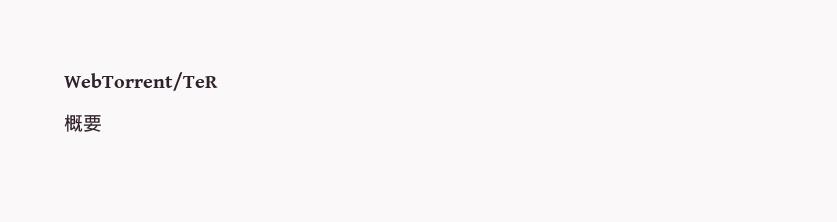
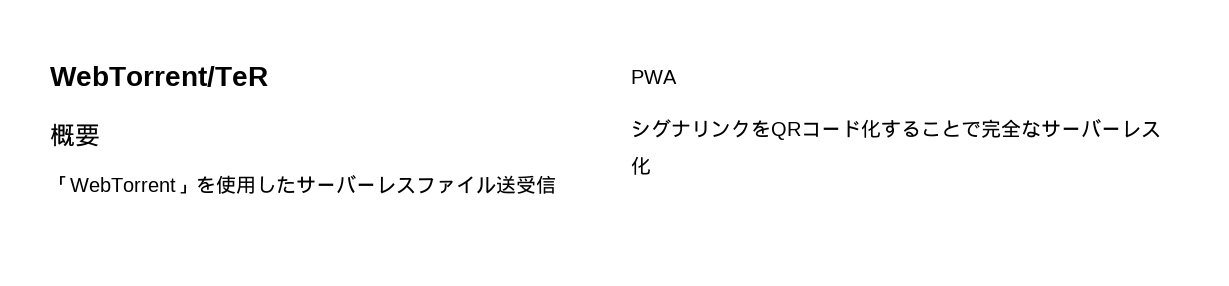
+ 「WebTorrent」を使用したサーバーレスファイル送受信PWA
+ シグナリンクをQRコード化することで完全なサーバーレス化

